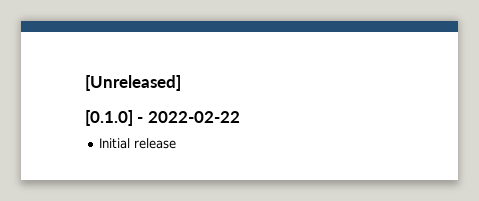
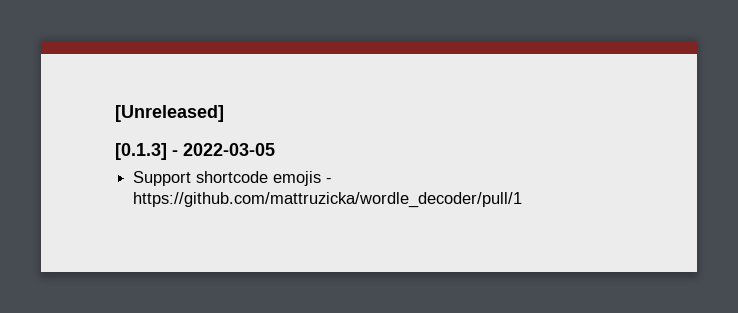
- [0.1.0] - 2022-02-22
- Initial release
+ [0.1.3] - 2022-03-05
+ Support shortcode emojis - https://github.com/mattruzicka/wordle_decoder/pull/1

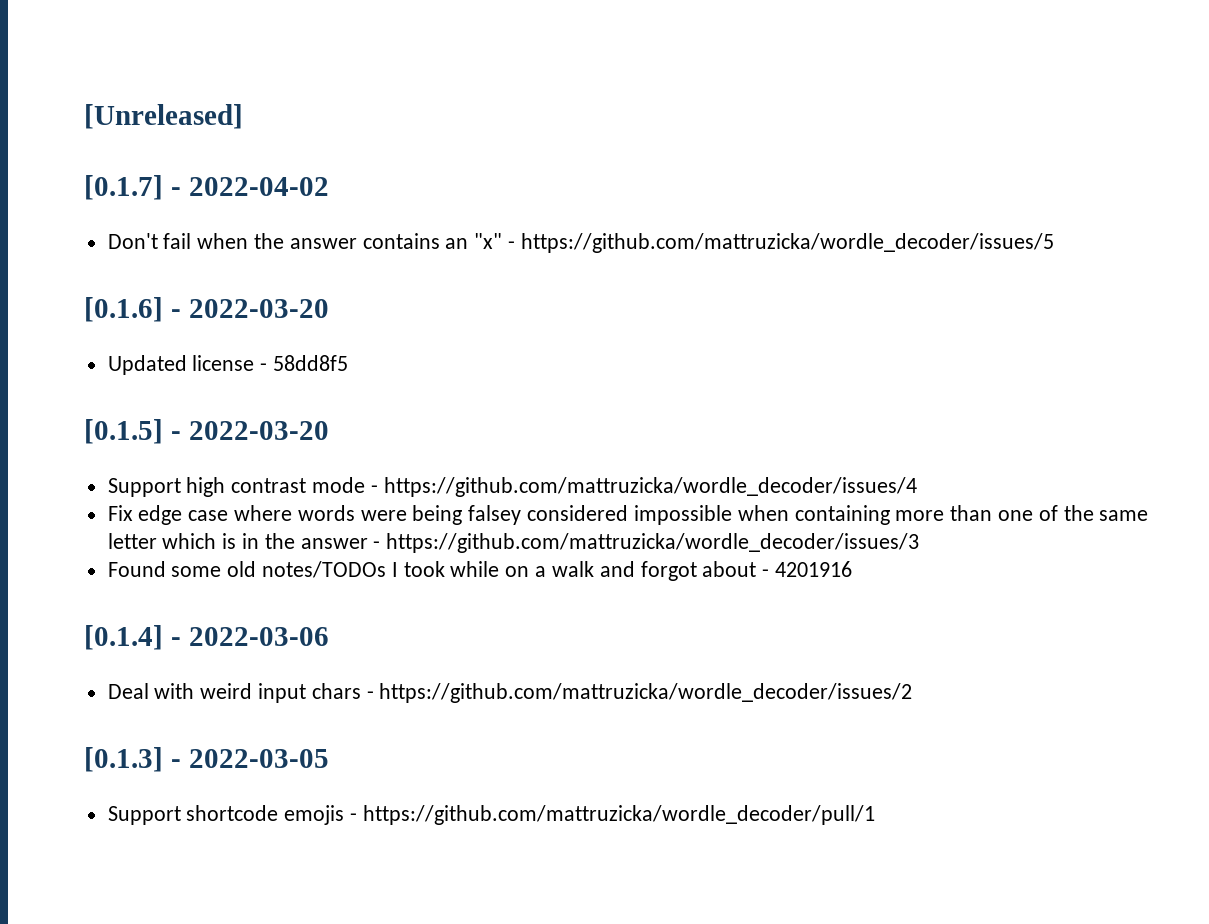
+ [0.1.7] - 2022-04-02
+ Don't fail when the answer contains an "x" - https://github.com/mattruzicka/wordle_decoder/issues/5
+ [0.1.6] - 2022-03-20
+ Updated license - 58dd8f5
+ [0.1.5] - 2022-03-20
+ Support high contrast mode - https://github.com/mattruzicka/wordle_decoder/issues/4
+ Fix edge case where words were being falsey considered impossible when containing more than one of the same letter which is in the answer - https://github.com/mattruzicka/wordle_decoder/issues/3
+ Found some old notes/TODOs I took while on a walk and forgot about - 4201916
+ [0.1.4] - 2022-03-06
+ Deal with weird input chars - https://github.com/mattruzicka/wordle_decoder/issues/2

